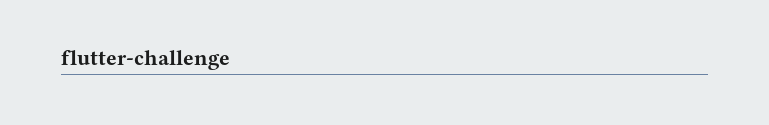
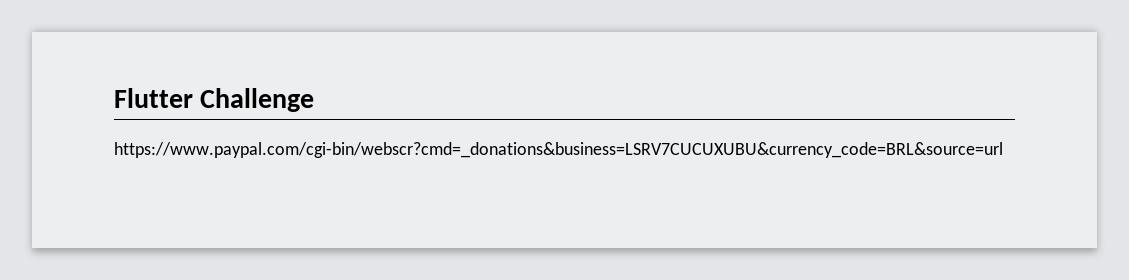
- flutter-challenge
+ Flutter Challenge
+ https://www.paypal.com/cgi-bin/webscr?cmd=_donations&business=LSRV7CUCUXUBU&currency_code=BRL&source=url

